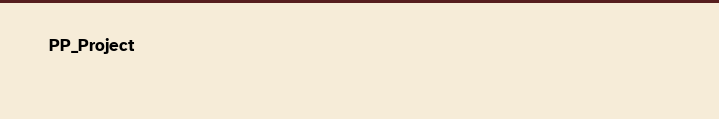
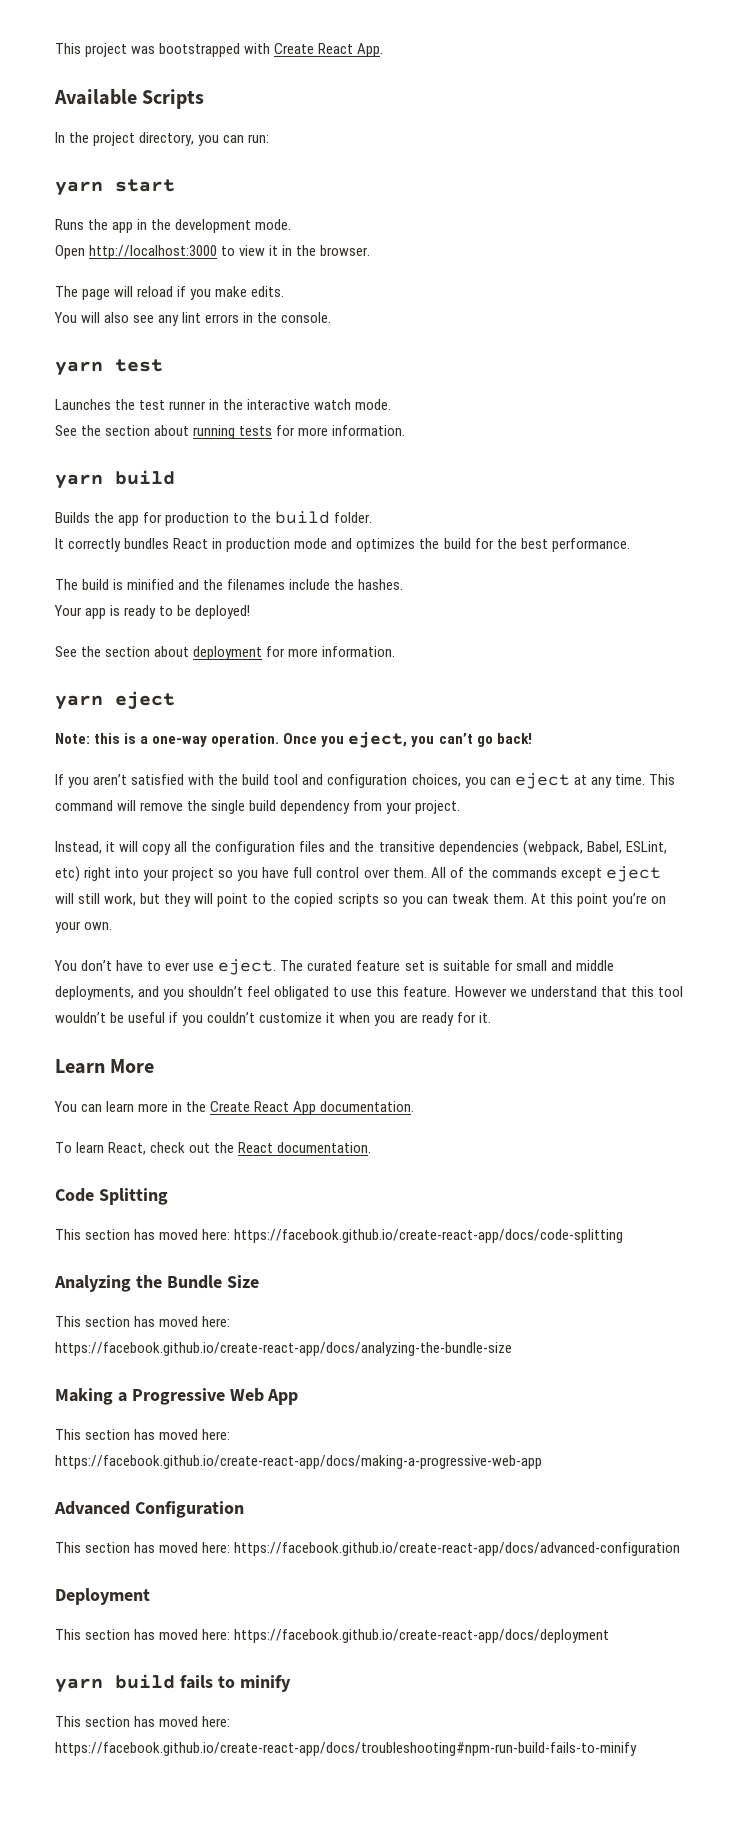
- PP_Project
+ This project was bootstrapped with Create React App.
+ Available Scripts
+ In the project directory, you can run:
+ yarn start
+ Runs the app in the development mode.
+ Open http://localhost:3000 to view it in the browser.
+ The page will reload if you make edits.
+ You will also see any lint errors in the console.
+ yarn test
+ Launches the test runner in the interactive watch mode.
+ See the section about running tests for more information.
+ yarn build
+ Builds the app for production to the build folder.
+ It correctly bundles React in production mode and optimizes the build for the best performance.
+ The build is minified and the filenames include the hashes.
+ Your app is ready to be deployed!
+ See the section about deployment for more information.
+ yarn eject
+ Note: this is a one-way operation. Once you eject, you can’t go back!
+ If you aren’t satisfied with the build tool and configuration choices, you can eject at any time. This command will remove the single build dependency from your project.
+ Instead, it will copy all the configuration files and the transitive dependencies (webpack, Babel, ESLint, etc) right into your project so you have full control over them. All of the commands except eject will still work, but they will point to the copied scripts so you can tweak them. At this point you’re on your own.
+ You don’t have to ever use eject. The curated feature set is suitable for small and middle deployments, and you shouldn’t feel obligated to use this feature. However we understand that this tool wouldn’t be useful if you couldn’t customize it when you are ready for it.
+ Learn More
+ You can learn more in the Create React App documentation.
+ To learn React, check out the React documentation.
+ Code Splitting
+ This section has moved here: https://facebook.github.io/create-react-app/docs/code-splitting
+ Analyzing the Bundle Size
+ This section has moved here: https://facebook.github.io/create-react-app/docs/analyzing-the-bundle-size
+ Making a Progressive Web App
+ This section has moved here: https://facebook.github.io/create-react-app/docs/making-a-progressive-web-app
+ Advanced Configuration
+ This section has moved here: https://facebook.github.io/create-react-app/docs/advanced-configuration
+ Deployment
+ This section has moved here: https://facebook.github.io/create-react-app/docs/deployment
+ yarn build fails to minify
+ This section has moved here: https://facebook.github.io/create-react-app/docs/troubleshooting#npm-run-build-fails-to-minify

